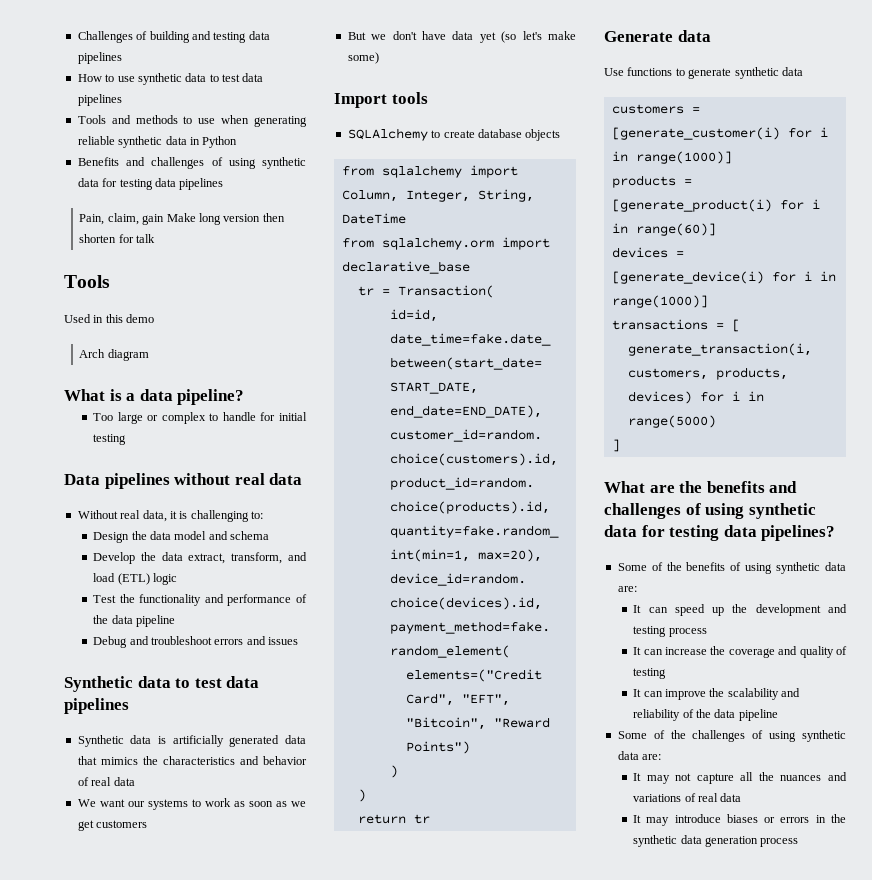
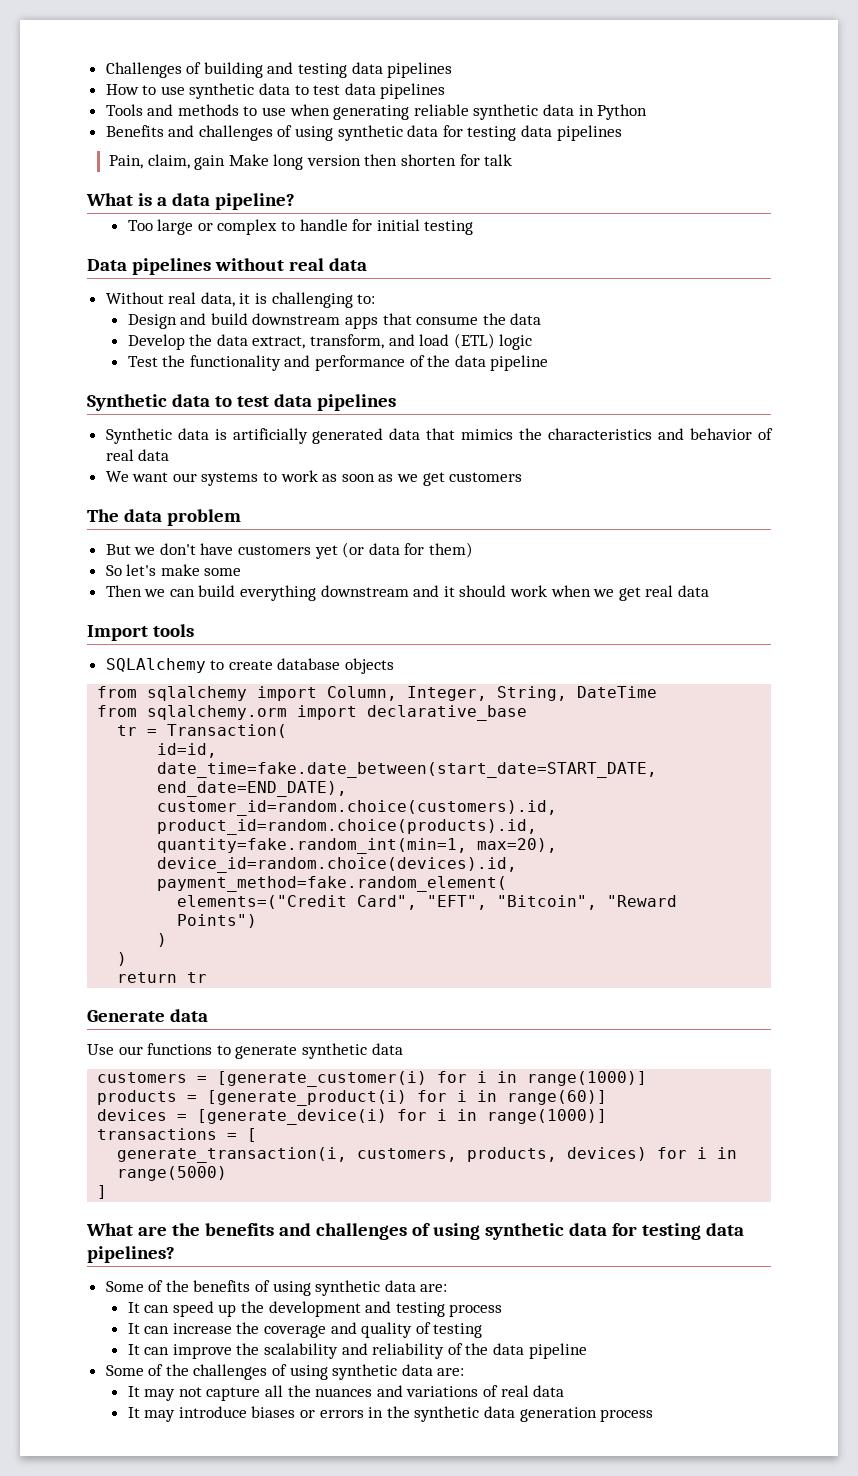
  Pain, claim, gain Make long version then shorten for talk
- Tools
- Used in this demo
- Arch diagram
- Design the data model and schema
+ Design and build downstream apps that consume the data
- Debug and troubleshoot errors and issues
+ The data problem
- But we don't have data yet (so let's make some)
+ But we don't have customers yet (or data for them)
+ So let's make some
+ Then we can build everything downstream and it should work when we get real data
- Use functions to generate synthetic data
+ Use our functions to generate synthetic data

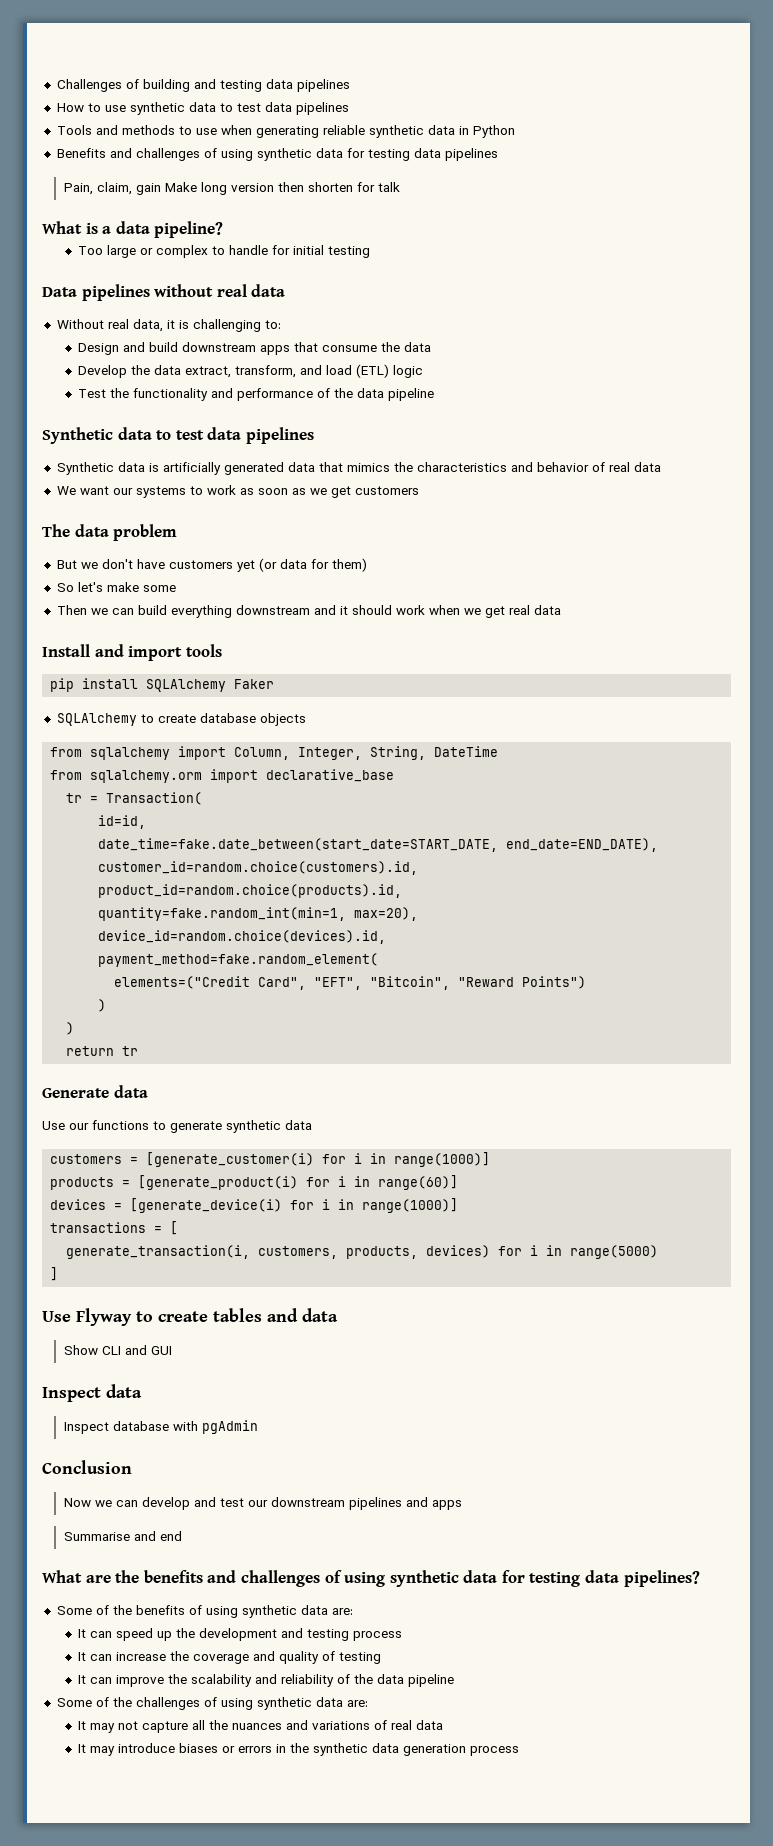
- Import tools
+ Install and import tools
+ pip install SQLAlchemy Faker
+ Use Flyway to create tables and data
+ Show CLI and GUI
+ Inspect data
+ Inspect database with pgAdmin
+ Conclusion
+ Now we can develop and test our downstream pipelines and apps
+ Summarise and end

